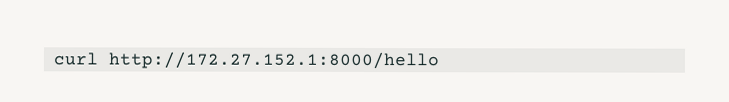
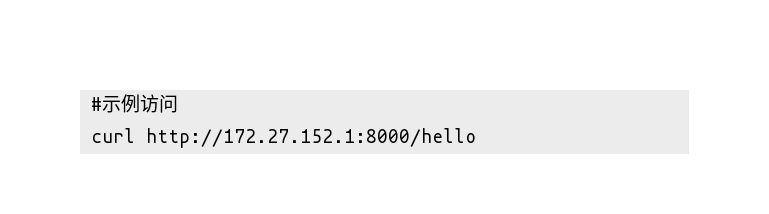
+ #示例访问

